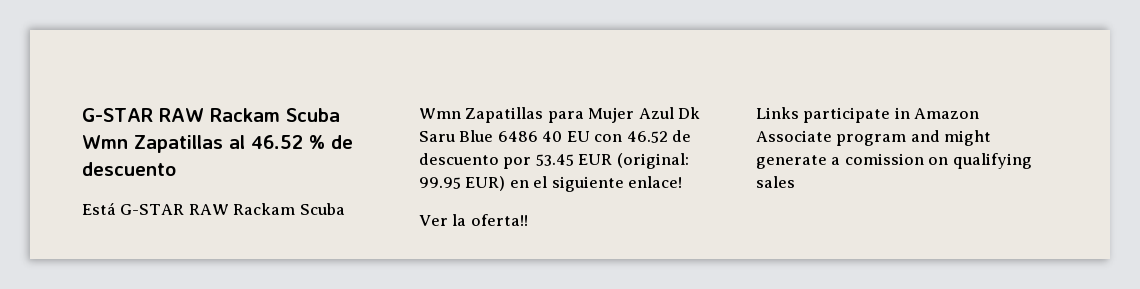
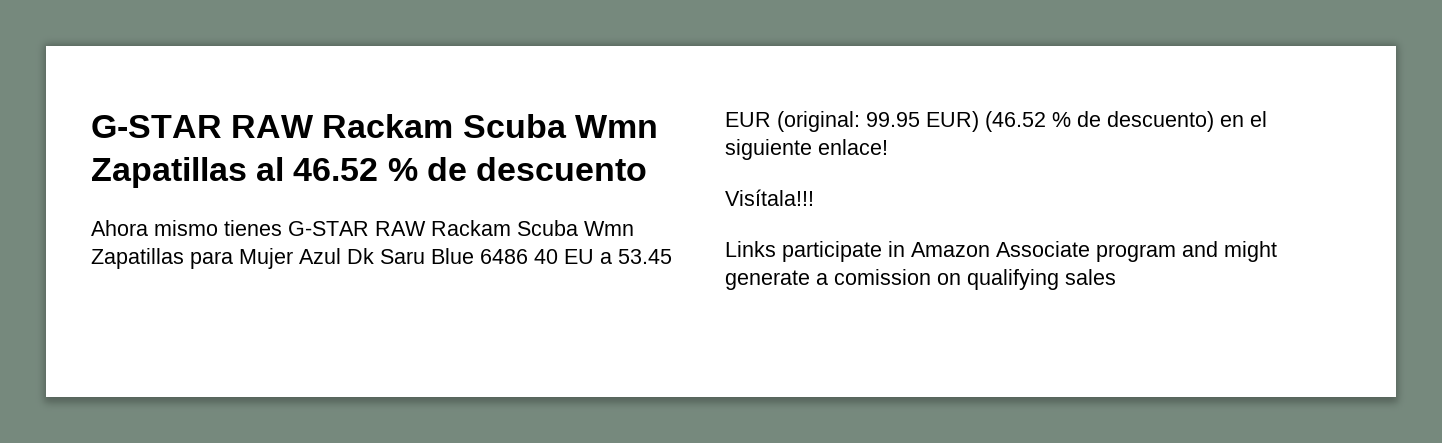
- Está G-STAR RAW Rackam Scuba Wmn Zapatillas para Mujer Azul Dk Saru Blue 6486 40 EU con 46.52 de descuento por 53.45 EUR (original: 99.95 EUR) en el siguiente enlace!
+ Ahora mismo tienes G-STAR RAW Rackam Scuba Wmn Zapatillas para Mujer Azul Dk Saru Blue 6486 40 EU a 53.45 EUR (original: 99.95 EUR) (46.52 % de descuento) en el siguiente enlace!
- Ver la oferta!!
+ Visítala!!!

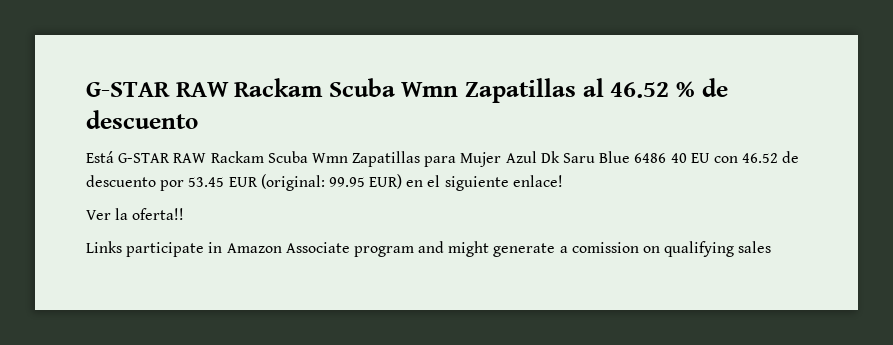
- Ahora mismo tienes G-STAR RAW Rackam Scuba Wmn Zapatillas para Mujer Azul Dk Saru Blue 6486 40 EU a 53.45 EUR (original: 99.95 EUR) (46.52 % de descuento) en el siguiente enlace!
+ Está G-STAR RAW Rackam Scuba Wmn Zapatillas para Mujer Azul Dk Saru Blue 6486 40 EU con 46.52 de descuento por 53.45 EUR (original: 99.95 EUR) en el siguiente enlace!
- Visítala!!!
+ Ver la oferta!!

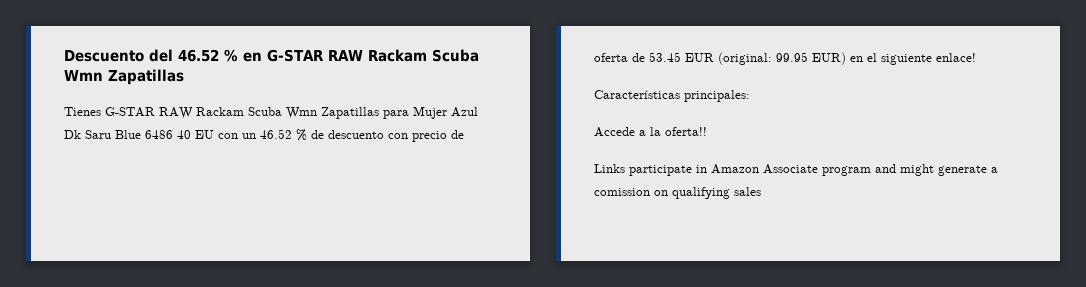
- G-STAR RAW Rackam Scuba Wmn Zapatillas al 46.52 % de descuento
- Está G-STAR RAW Rackam Scuba Wmn Zapatillas para Mujer Azul Dk Saru Blue 6486 40 EU con 46.52 de descuento por 53.45 EUR (original: 99.95 EUR) en el siguiente enlace!
+ Descuento del 46.52 % en G-STAR RAW Rackam Scuba Wmn Zapatillas
+ Tienes G-STAR RAW Rackam Scuba Wmn Zapatillas para Mujer Azul Dk Saru Blue 6486 40 EU con un 46.52 % de descuento con precio de oferta de 53.45 EUR (original: 99.95 EUR) en el siguiente enlace!
- Ver la oferta!!
+ Características principales:
+ Accede a la oferta!!

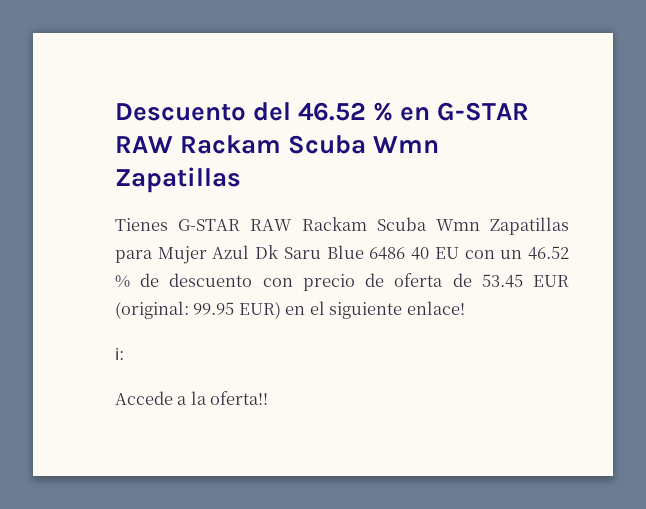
- Características principales:
+ ℹ:
- Links participate in Amazon Associate program and might generate a comission on qualifying sales

